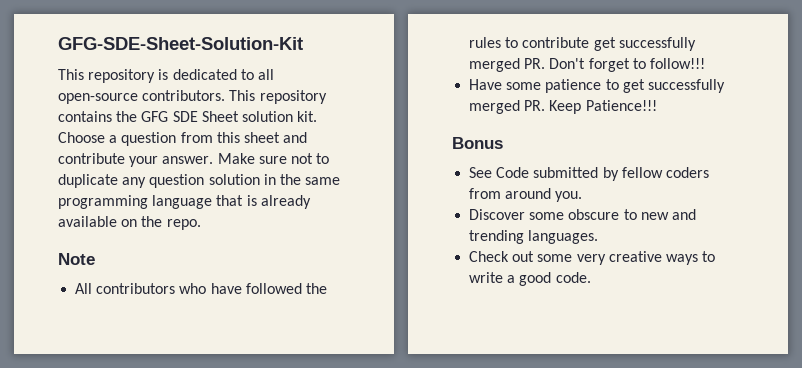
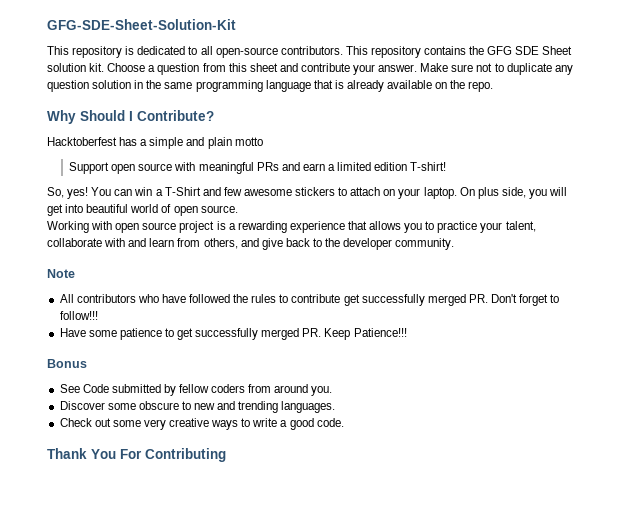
+ Why Should I Contribute?
+ Hacktoberfest has a simple and plain motto
+ Support open source with meaningful PRs and earn a limited edition T-shirt!
+ So, yes! You can win a T-Shirt and few awesome stickers to attach on your laptop. On plus side, you will get into beautiful world of open source.
+ Working with open source project is a rewarding experience that allows you to practice your talent, collaborate with and learn from others, and give back to the developer community.
+ Thank You For Contributing

